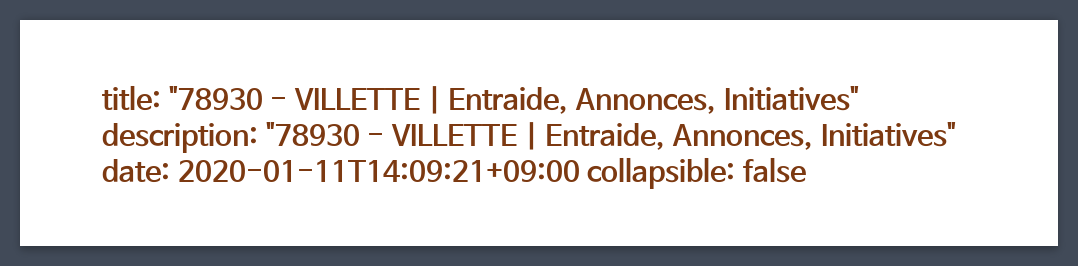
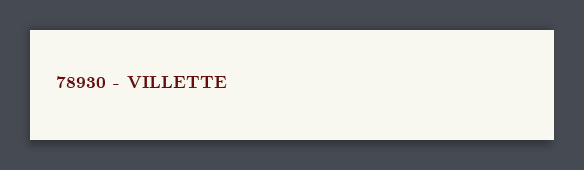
- title: "78930 - VILLETTE | Entraide, Annonces, Initiatives" description: "78930 - VILLETTE | Entraide, Annonces, Initiatives" date: 2020-01-11T14:09:21+09:00 collapsible: false
+ 78930 - VILLETTE

